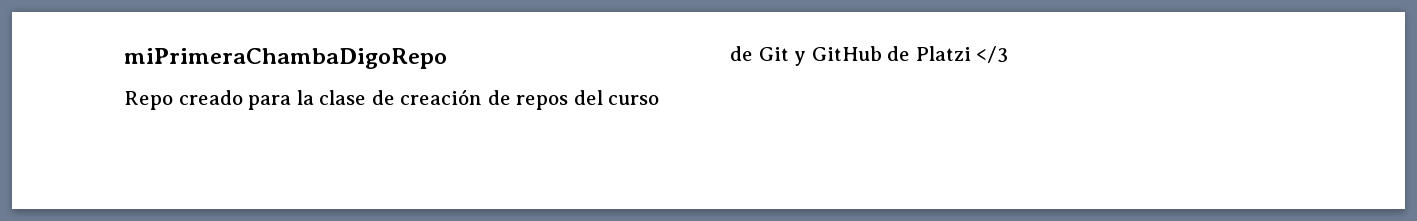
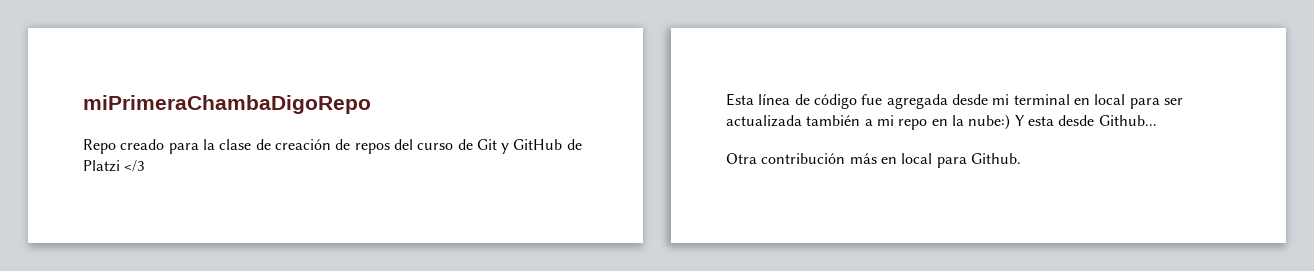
+ Esta línea de código fue agregada desde mi terminal en local para ser actualizada también a mi repo en la nube:) Y esta desde Github...
+ Otra contribución más en local para Github.

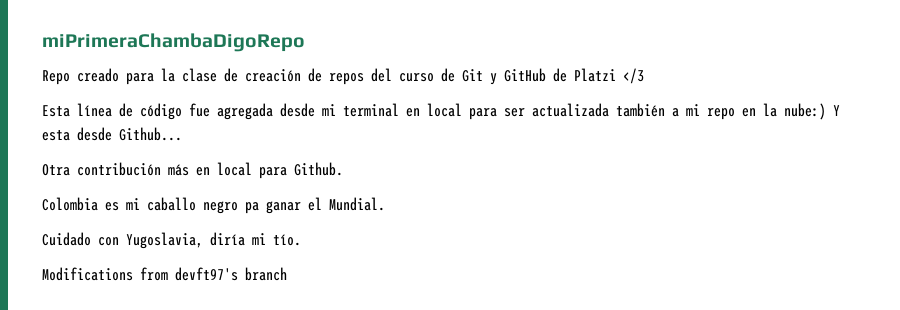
+ Colombia es mi caballo negro pa ganar el Mundial.
+ Cuidado con Yugoslavia, diría mi tío.
+ Modifications from devft97's branch

